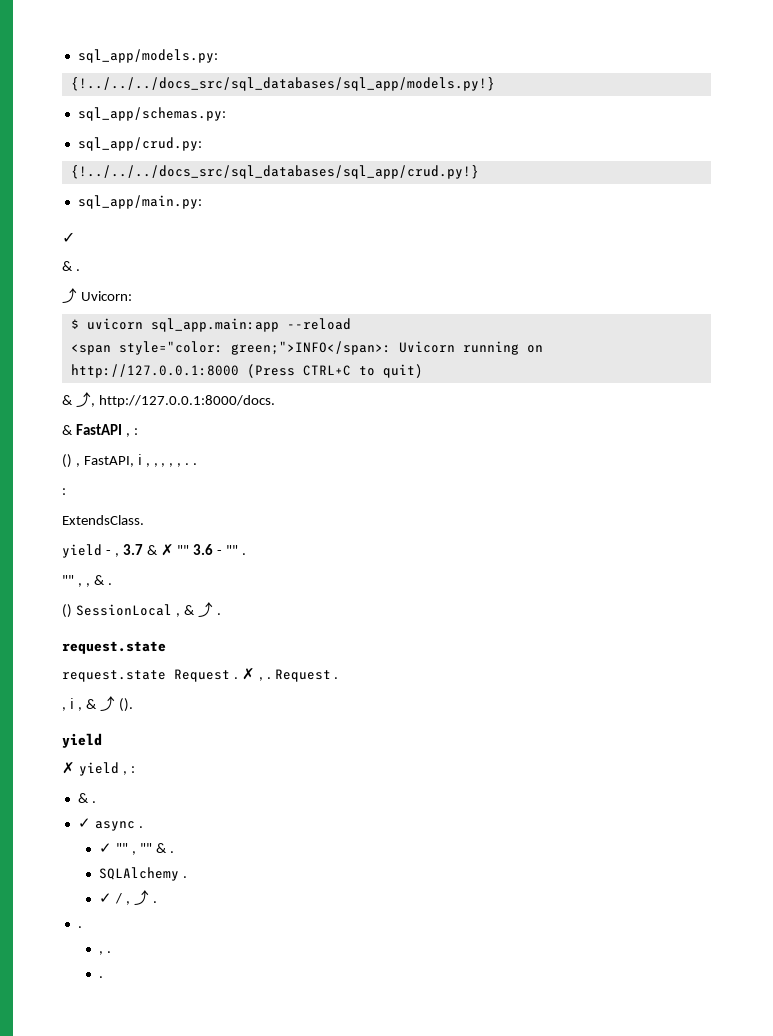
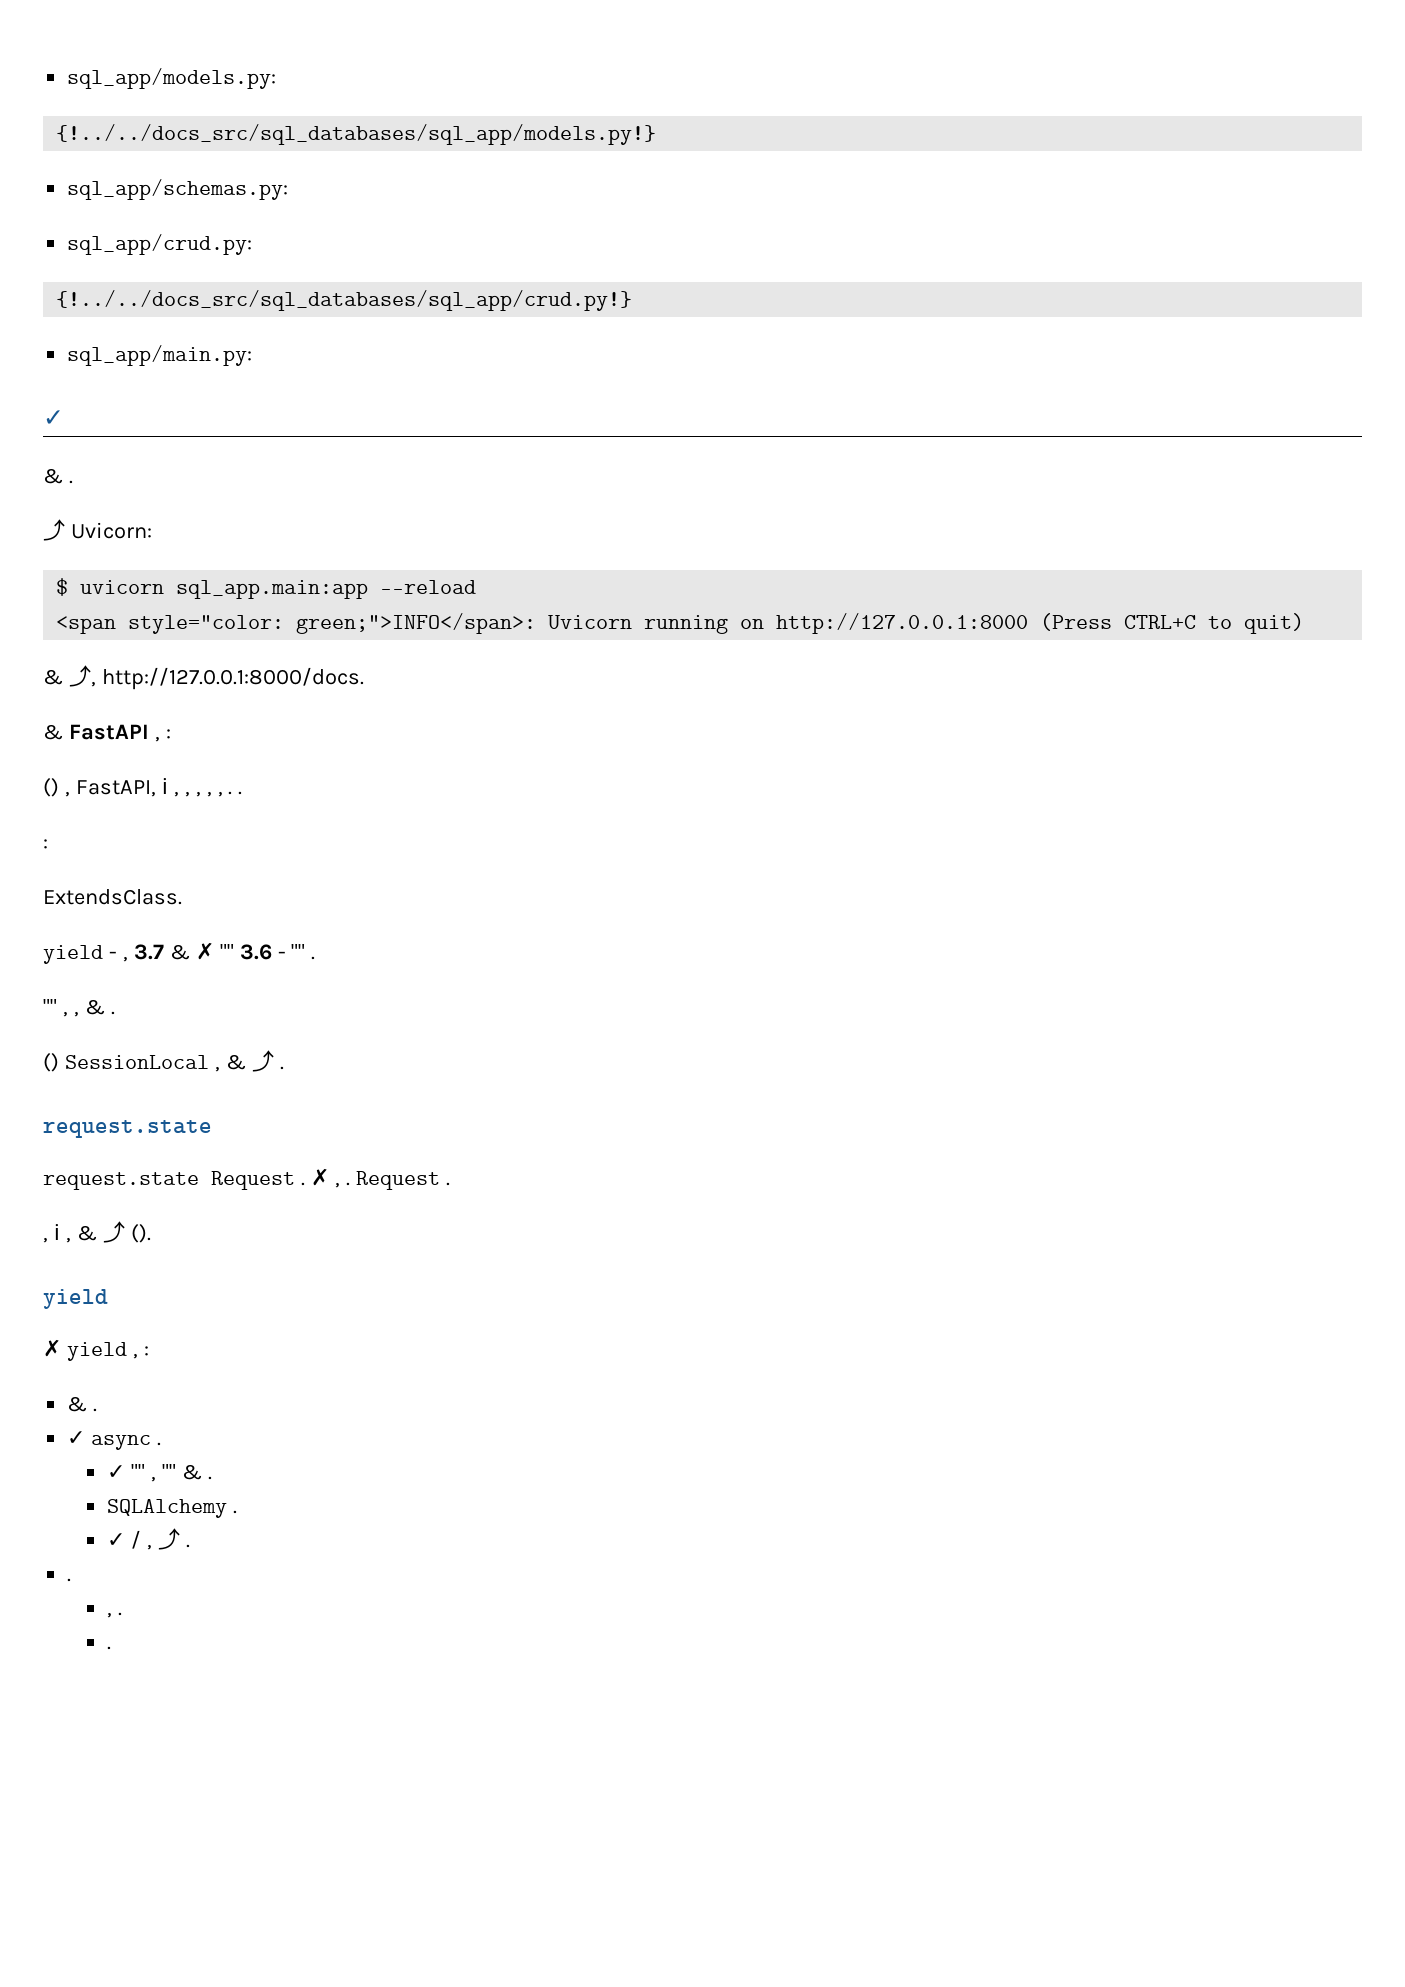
- {!../../../docs_src/sql_databases/sql_app/models.py!}
+ {!../../docs_src/sql_databases/sql_app/models.py!}
- {!../../../docs_src/sql_databases/sql_app/crud.py!}
+ {!../../docs_src/sql_databases/sql_app/crud.py!}

